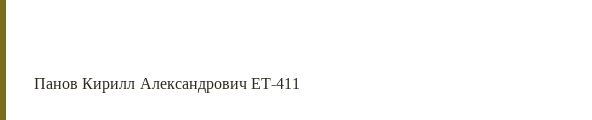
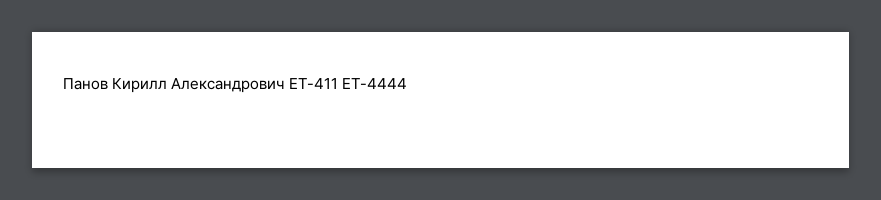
- Панов Кирилл Александрович ЕТ-411
+ Панов Кирилл Александрович ЕТ-411 ЕТ-4444

